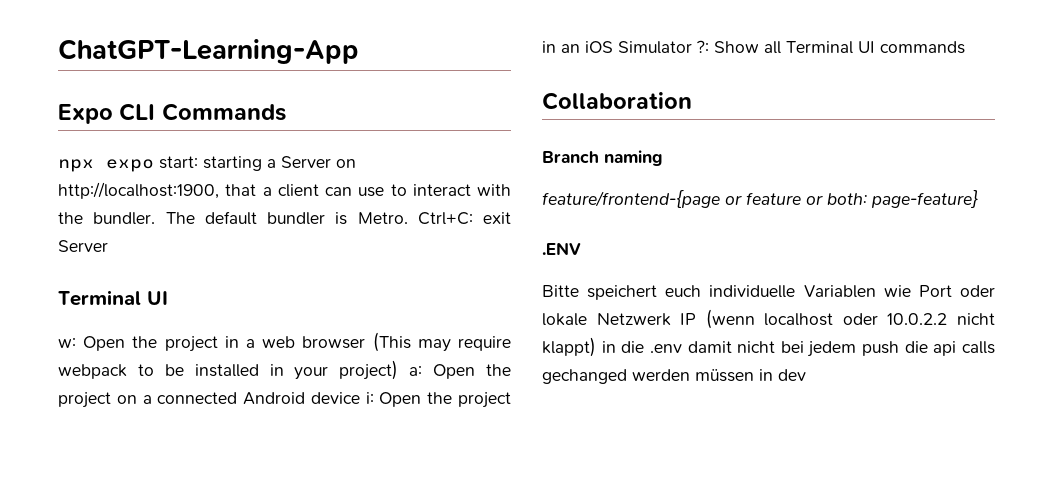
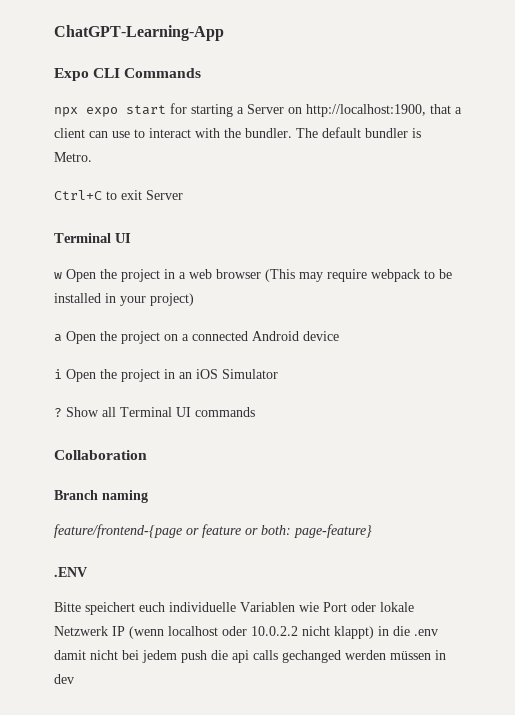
- npx expo start: starting a Server on http://localhost:1900, that a client can use to interact with the bundler.
+ npx expo start for starting a Server on http://localhost:1900, that a client can use to interact with the bundler.
- The default bundler is Metro. Ctrl+C: exit Server
+ The default bundler is Metro.
+ Ctrl+C to exit Server
- w: Open the project in a web browser (This may require webpack to be installed in your project) a: Open the project on a connected Android device i: Open the project in an iOS Simulator ?: Show all Terminal UI commands
+ w Open the project in a web browser (This may require webpack to be installed in your project)
+ a Open the project on a connected Android device
+ i Open the project in an iOS Simulator
+ ? Show all Terminal UI commands

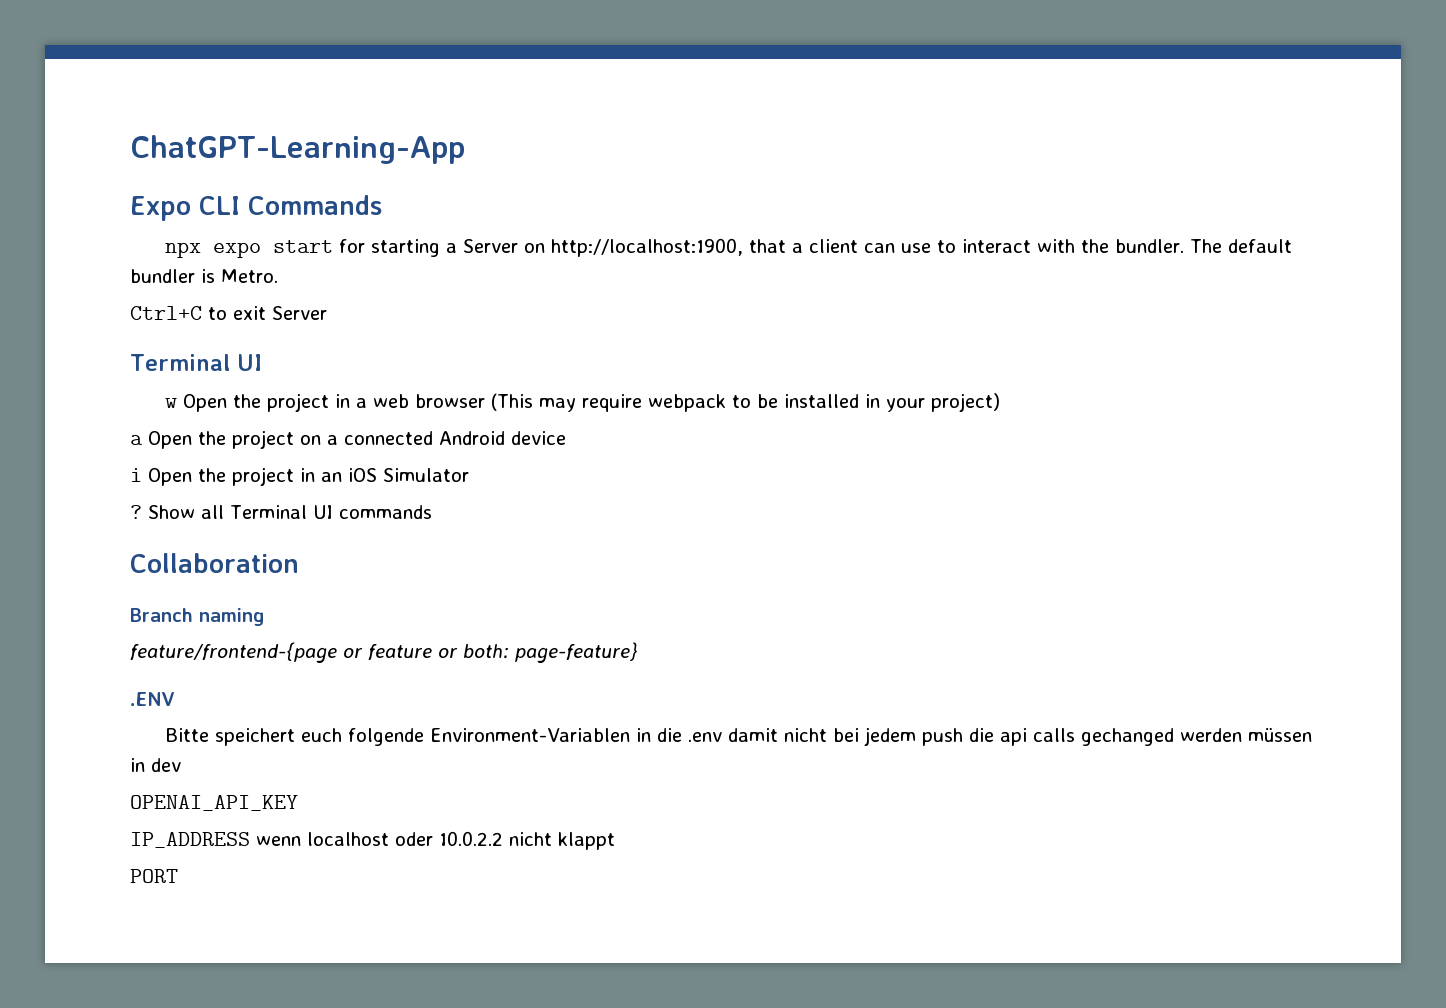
- Bitte speichert euch individuelle Variablen wie Port oder lokale Netzwerk IP (wenn localhost oder 10.0.2.2 nicht klappt) in die .env damit nicht bei jedem push die api calls gechanged werden müssen in dev
+ Bitte speichert euch folgende Environment-Variablen in die .env damit nicht bei jedem push die api calls gechanged werden müssen in dev
+ OPENAI_API_KEY
+ IP_ADDRESS wenn localhost oder 10.0.2.2 nicht klappt
+ PORT

